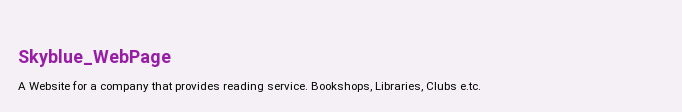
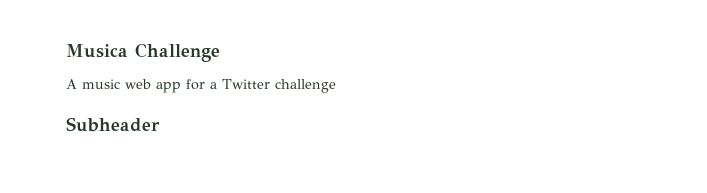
- Skyblue_WebPage
+ Musica Challenge
- A Website for a company that provides reading service. Bookshops, Libraries, Clubs e.tc.
+ A music web app for a Twitter challenge
+ Subheader

